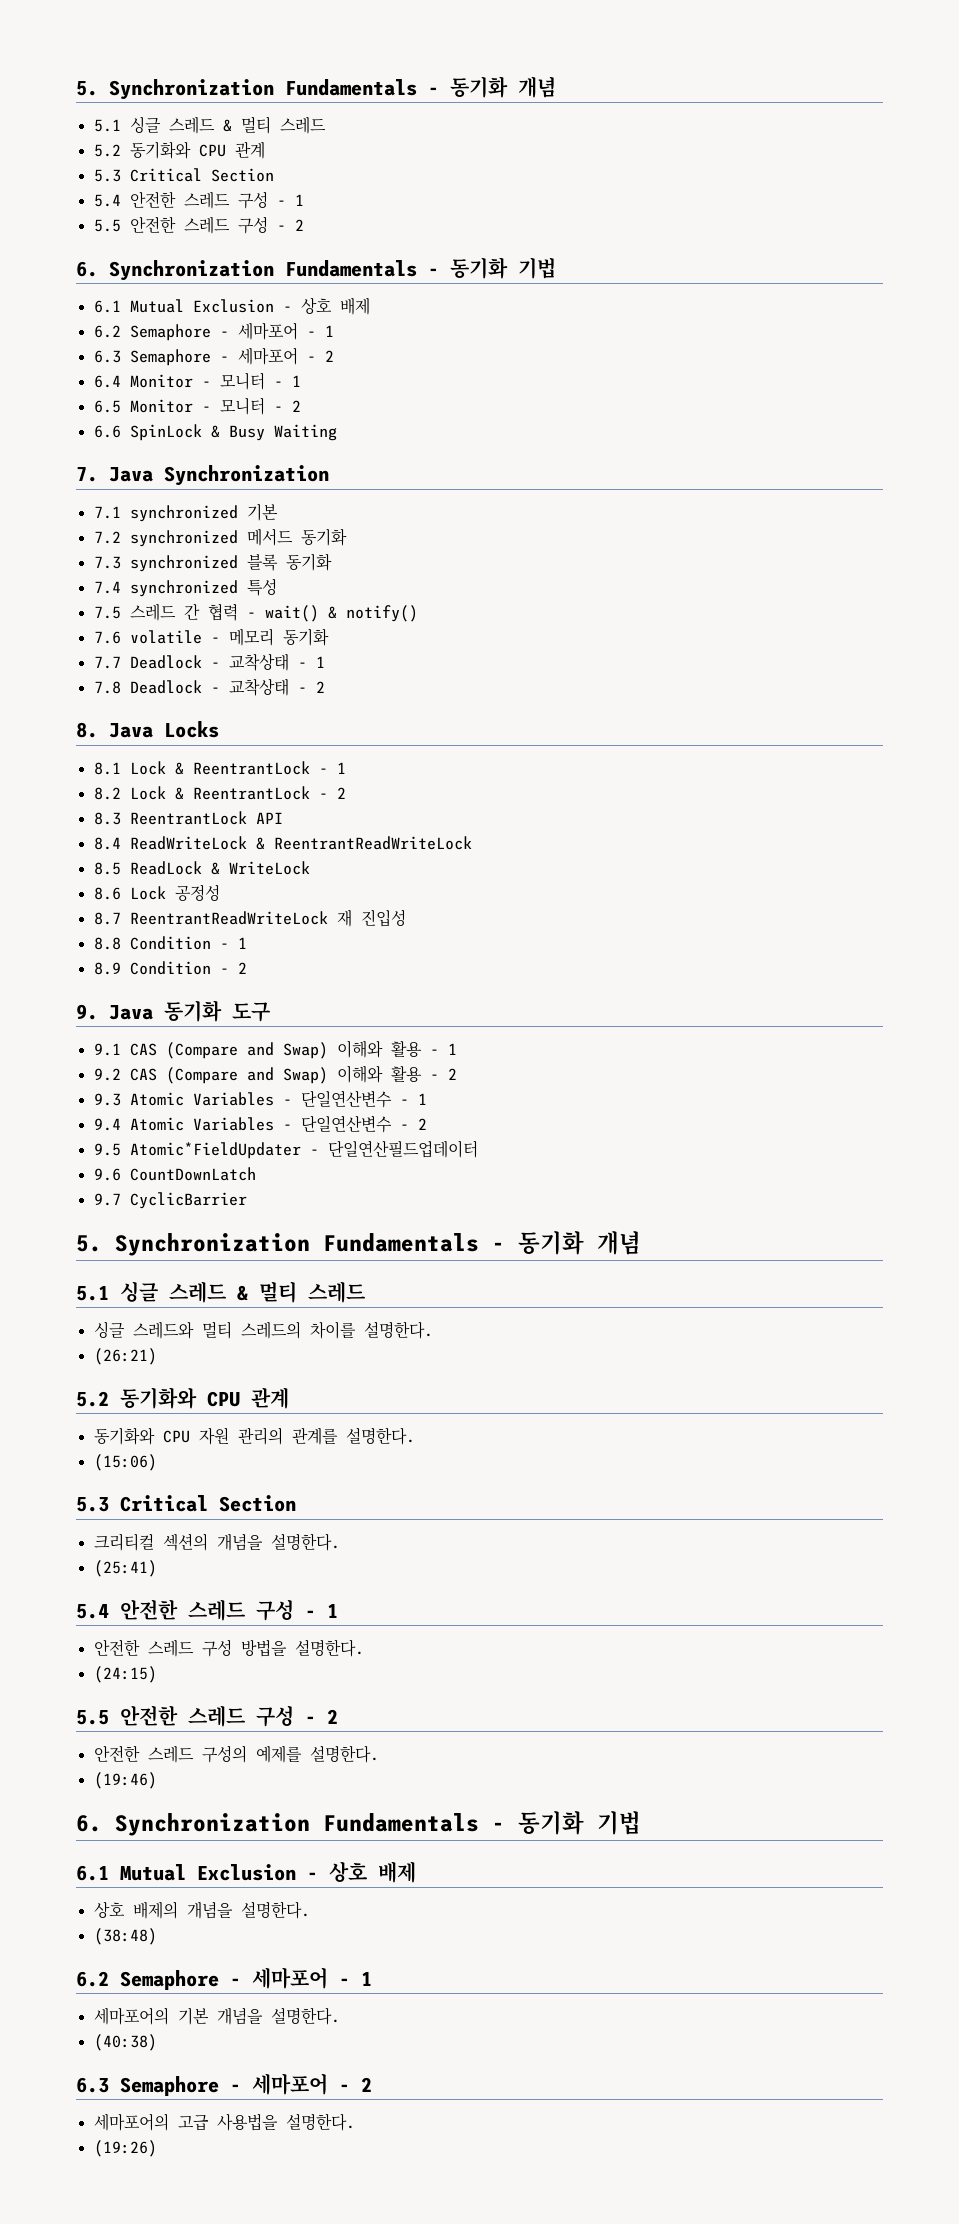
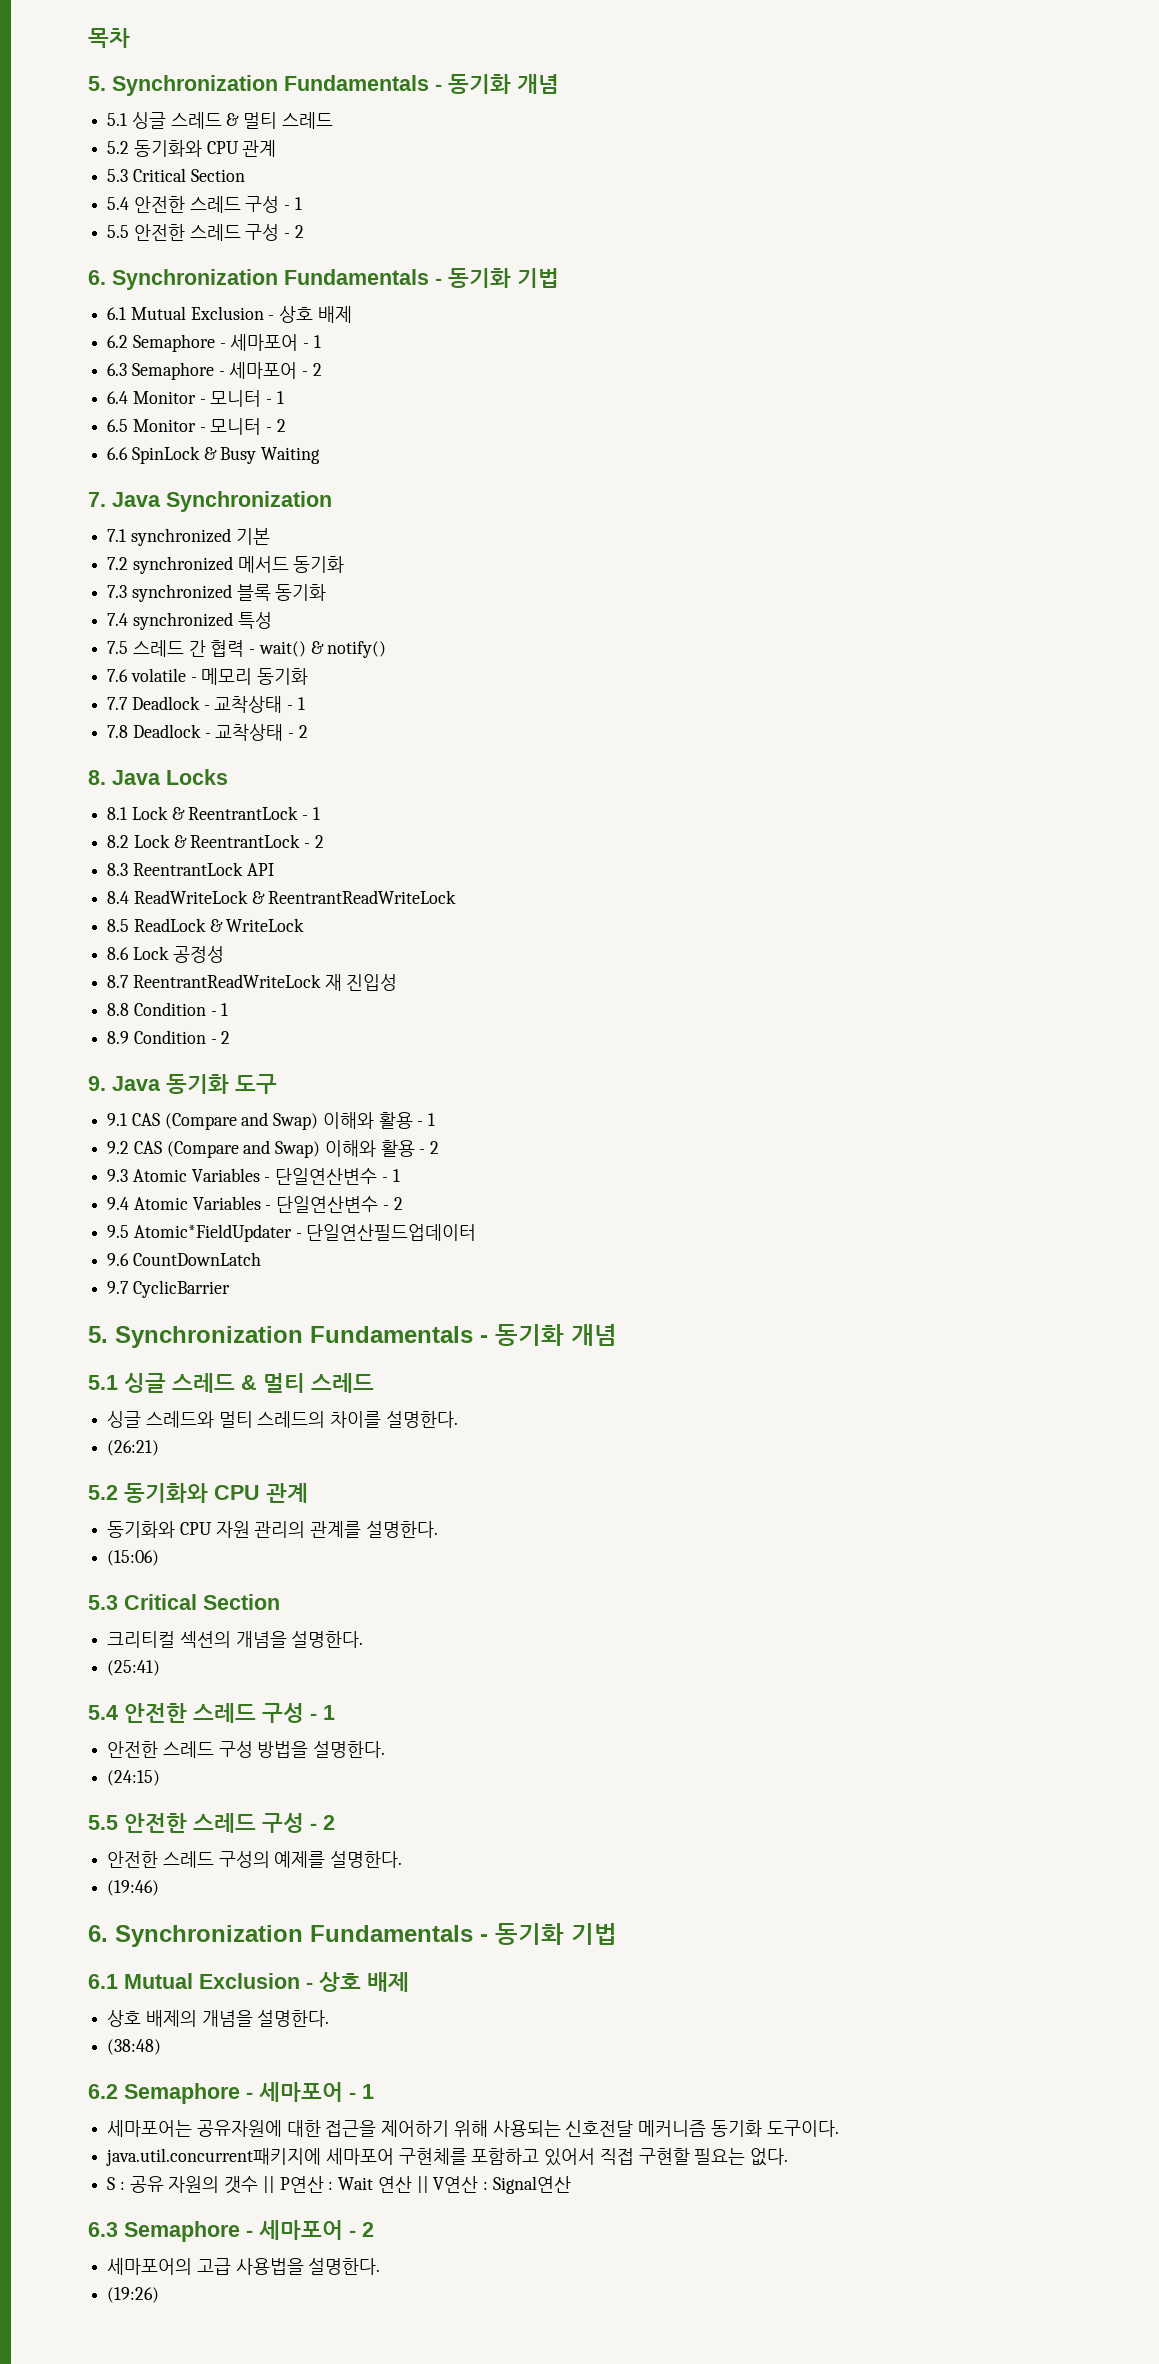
+ 목차
- 세마포어의 기본 개념을 설명한다.
- (40:38)
+ 세마포어는 공유자원에 대한 접근을 제어하기 위해 사용되는 신호전달 메커니즘 동기화 도구이다.
+ java.util.concurrent패키지에 세마포어 구현체를 포함하고 있어서 직접 구현할 필요는 없다.
+ S : 공유 자원의 갯수 || P연산 : Wait 연산 || V연산 : Signal연산

